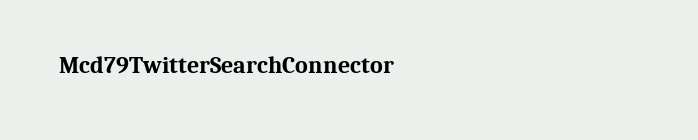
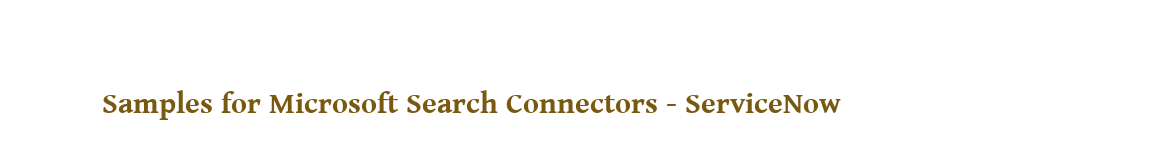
- Mcd79TwitterSearchConnector
+ Samples for Microsoft Search Connectors - ServiceNow

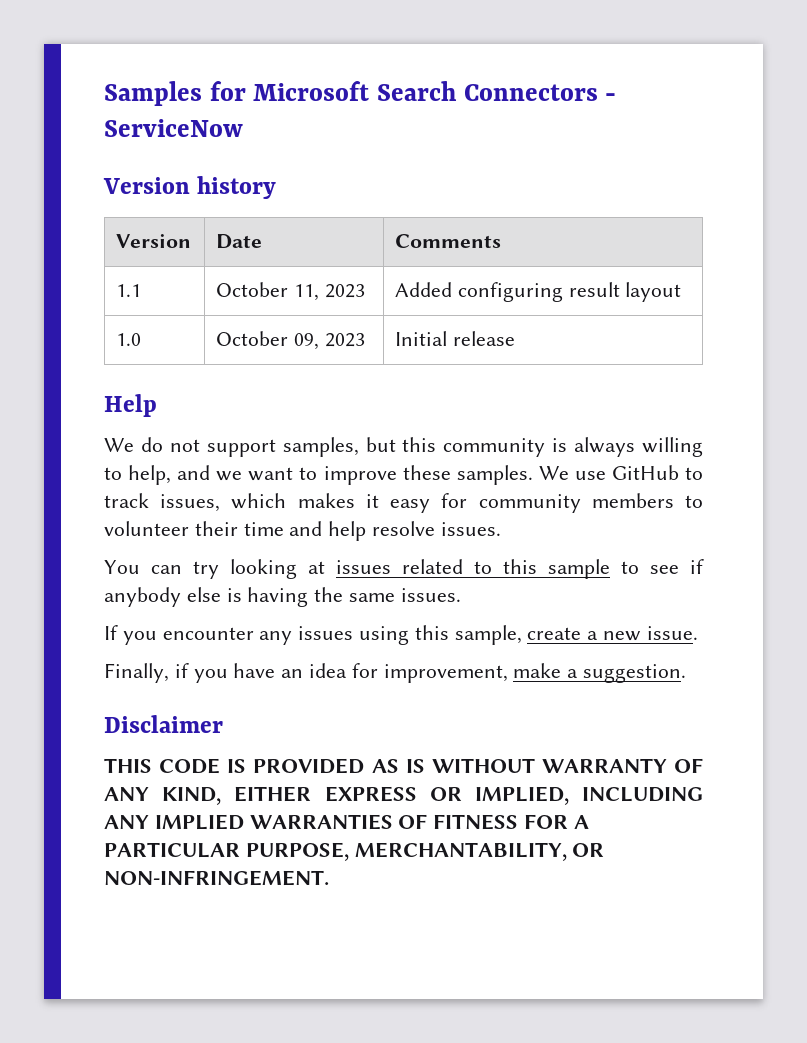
+ Version history
+ Version | Date | Comments
+ 1.1 | October 11, 2023 | Added configuring result layout
+ 1.0 | October 09, 2023 | Initial release
+ Help
+ We do not support samples, but this community is always willing to help, and we want to improve these samples. We use GitHub to track issues, which makes it easy for community members to volunteer their time and help resolve issues.
+ You can try looking at issues related to this sample to see if anybody else is having the same issues.
+ If you encounter any issues using this sample, create a new issue.
+ Finally, if you have an idea for improvement, make a suggestion.
+ Disclaimer
+ THIS CODE IS PROVIDED AS IS WITHOUT WARRANTY OF ANY KIND, EITHER EXPRESS OR IMPLIED, INCLUDING ANY IMPLIED WARRANTIES OF FITNESS FOR A PARTICULAR PURPOSE, MERCHANTABILITY, OR NON-INFRINGEMENT.

